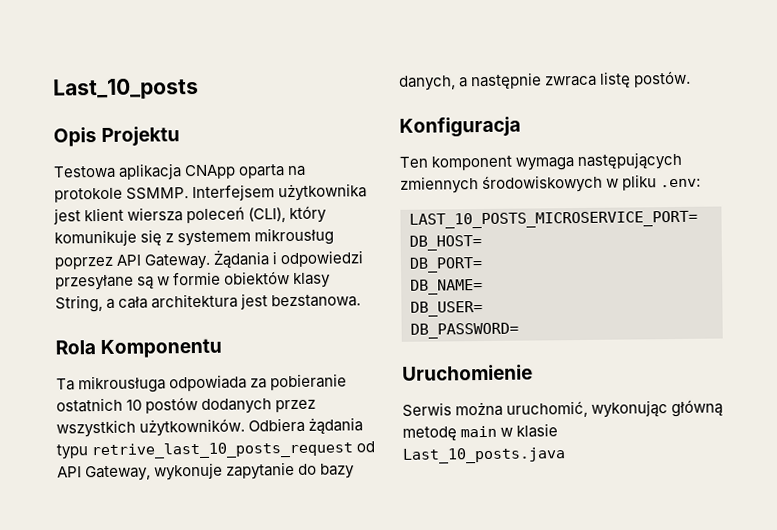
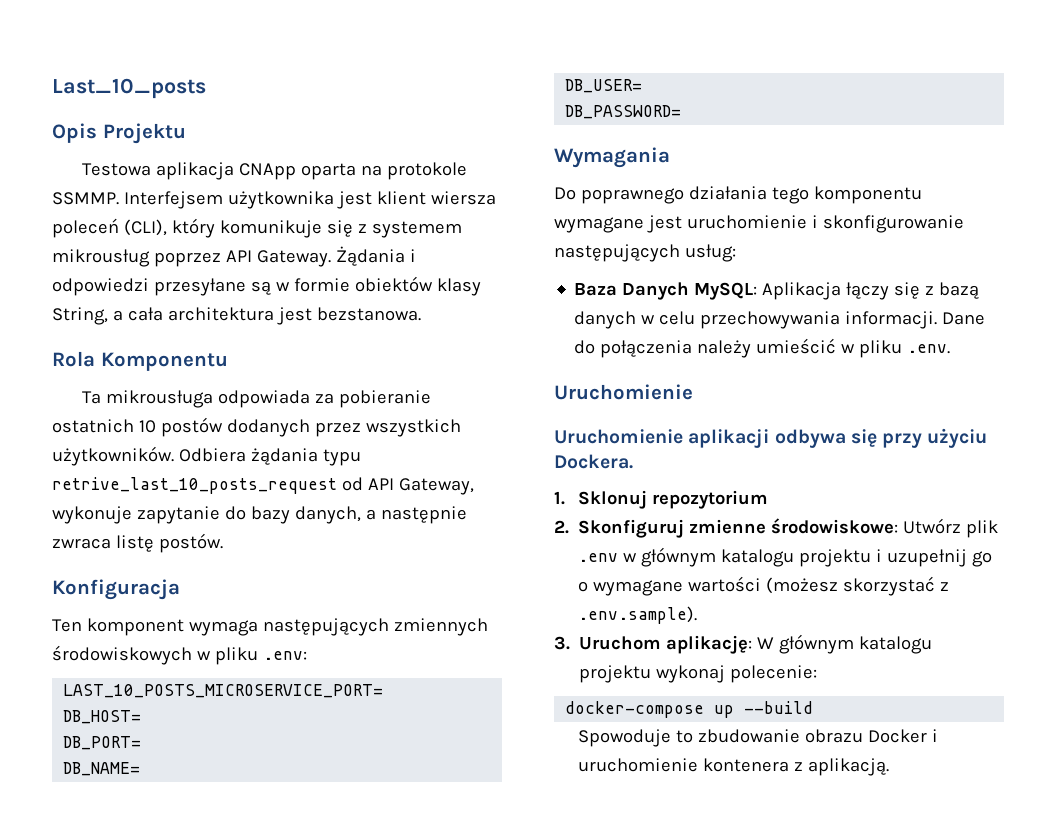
+ Wymagania
+ Do poprawnego działania tego komponentu wymagane jest uruchomienie i skonfigurowanie następujących usług:
+ Baza Danych MySQL: Aplikacja łączy się z bazą danych w celu przechowywania informacji. Dane do połączenia należy umieścić w pliku .env.
  Uruchomienie
- Serwis można uruchomić, wykonując główną metodę main w klasie Last_10_posts.java
+ Uruchomienie aplikacji odbywa się przy użyciu Dockera.
+ 1. Sklonuj repozytorium
+ 2. Skonfiguruj zmienne środowiskowe: Utwórz plik .env w głównym katalogu projektu i uzupełnij go o wymagane wartości (możesz skorzystać z .env.sample).
+ 3. Uruchom aplikację: W głównym katalogu projektu wykonaj polecenie:
+ docker-compose up --build
+ Spowoduje to zbudowanie obrazu Docker i uruchomienie kontenera z aplikacją.

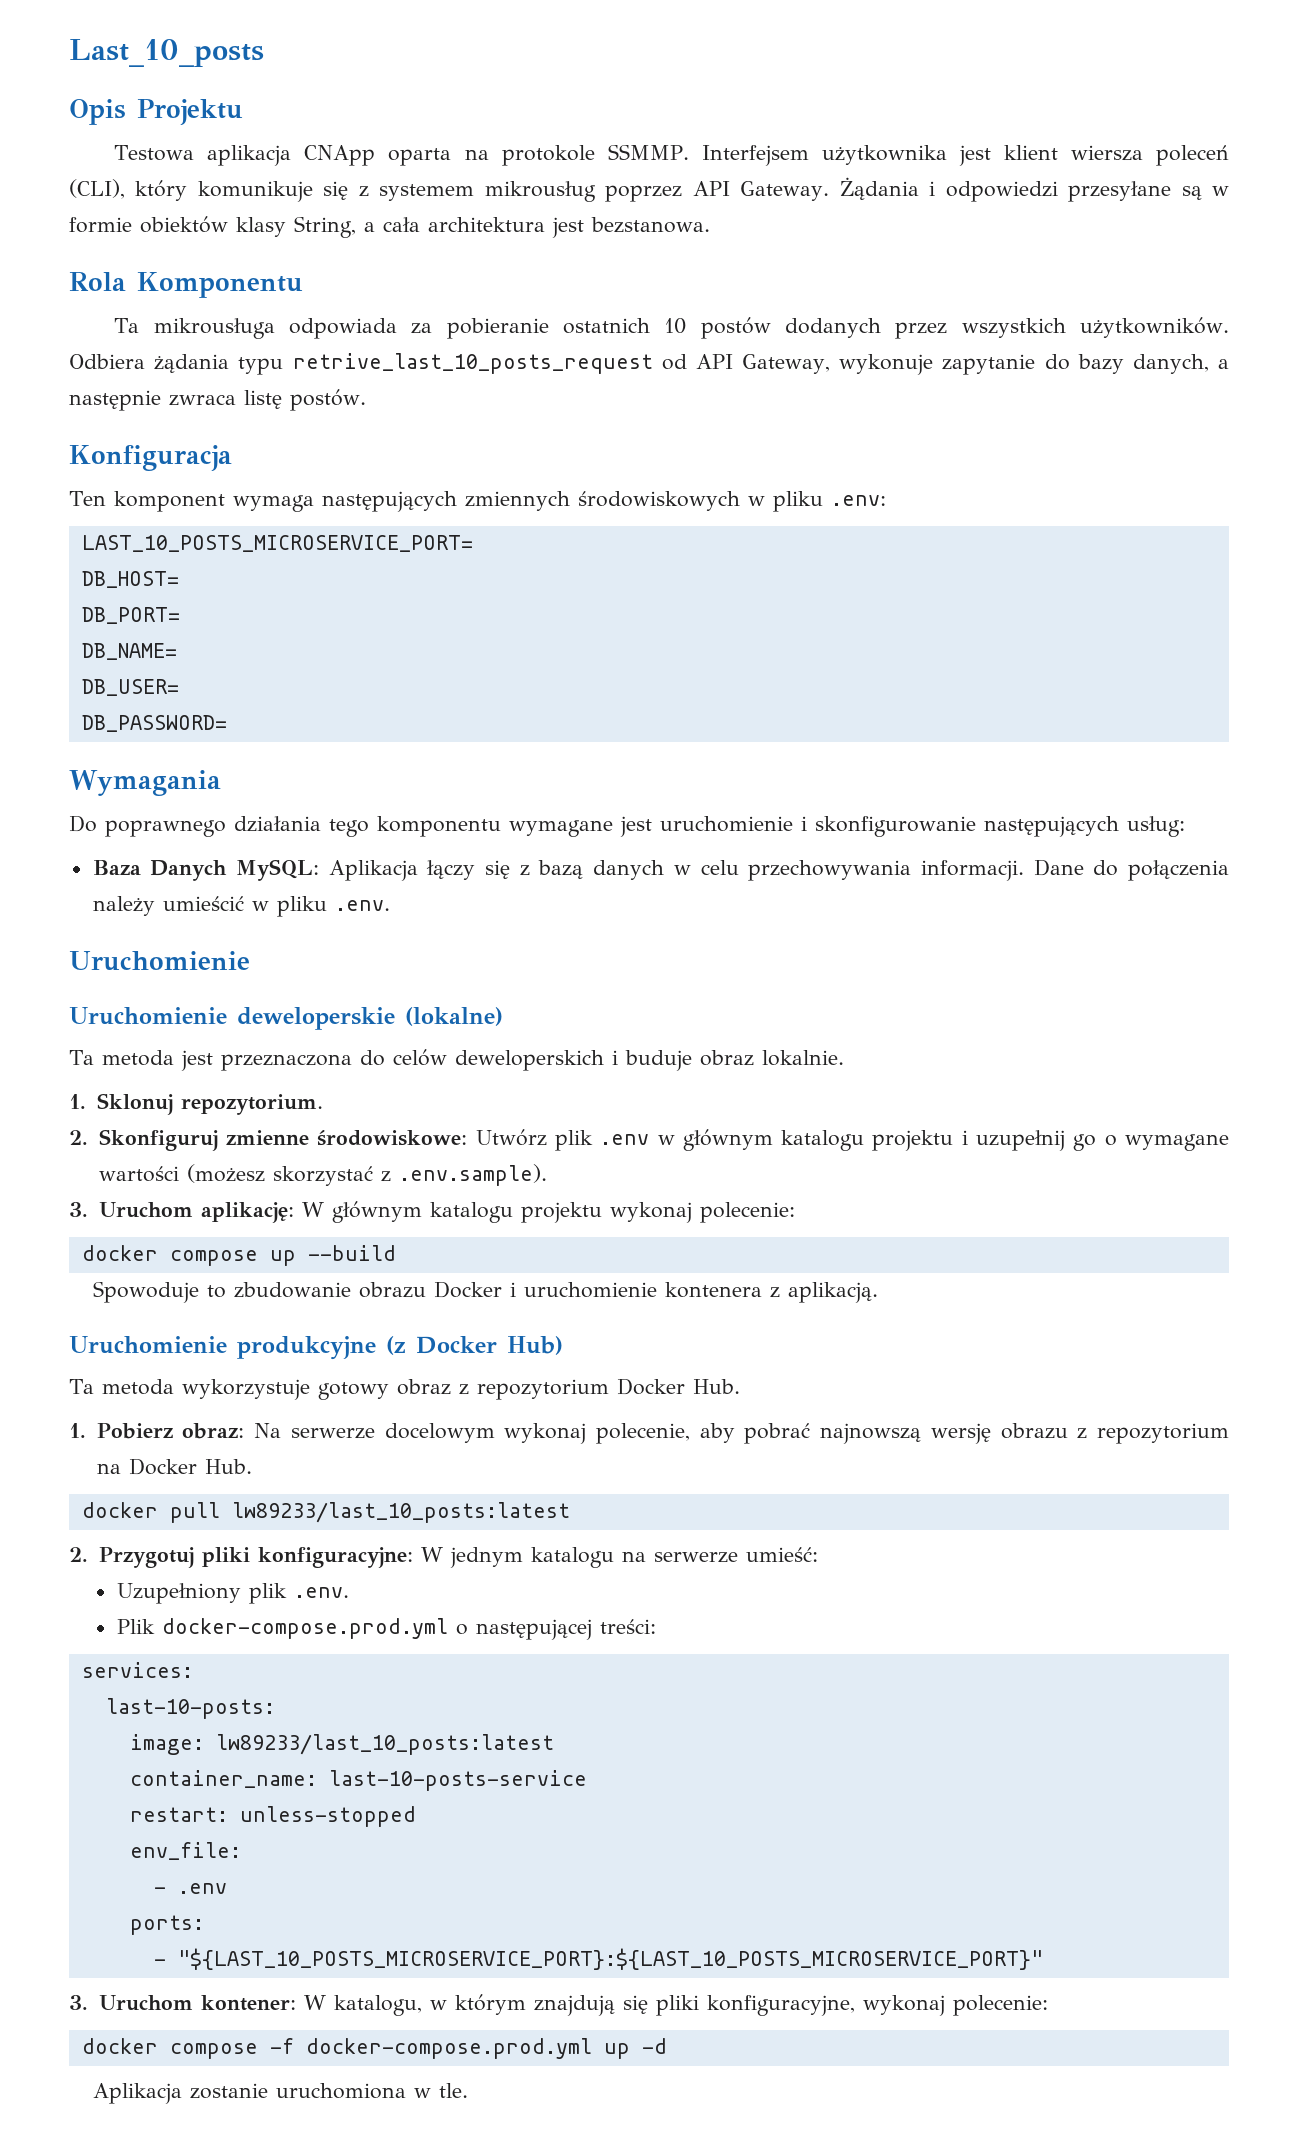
- Uruchomienie aplikacji odbywa się przy użyciu Dockera.
+ Uruchomienie deweloperskie (lokalne)
+ Ta metoda jest przeznaczona do celów deweloperskich i buduje obraz lokalnie.
- 1. Sklonuj repozytorium
+ 1. Sklonuj repozytorium.
- docker-compose up --build
+ docker compose up --build
+ Uruchomienie produkcyjne (z Docker Hub)
+ Ta metoda wykorzystuje gotowy obraz z repozytorium Docker Hub.
+ 1. Pobierz obraz: Na serwerze docelowym wykonaj polecenie, aby pobrać najnowszą wersję obrazu z repozytorium na Docker Hub.
+ docker pull lw89233/last_10_posts:latest
+ 2. Przygotuj pliki konfiguracyjne: W jednym katalogu na serwerze umieść:
+ Uzupełniony plik .env.
+ Plik docker-compose.prod.yml o następującej treści:
+ services:
+ last-10-posts:
+ image: lw89233/last_10_posts:latest
+ container_name: last-10-posts-service
+ restart: unless-stopped
+ env_file:
+ - .env
+ ports:
+ - "${LAST_10_POSTS_MICROSERVICE_PORT}:${LAST_10_POSTS_MICROSERVICE_PORT}"
+ 3. Uruchom kontener: W katalogu, w którym znajdują się pliki konfiguracyjne, wykonaj polecenie:
+ docker compose -f docker-compose.prod.yml up -d
+ Aplikacja zostanie uruchomiona w tle.

